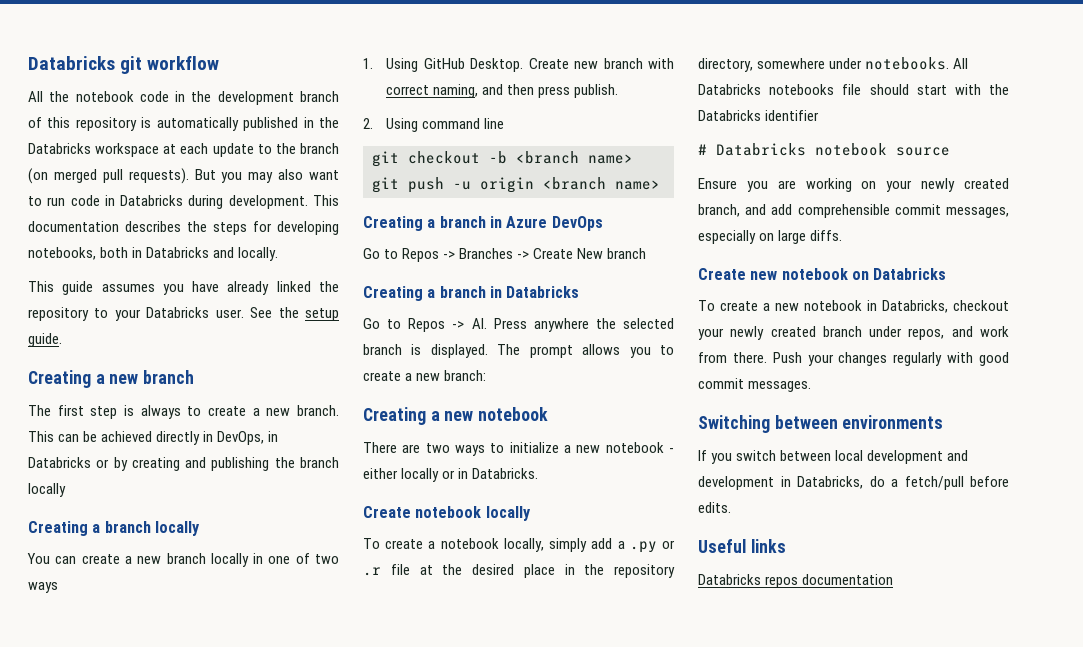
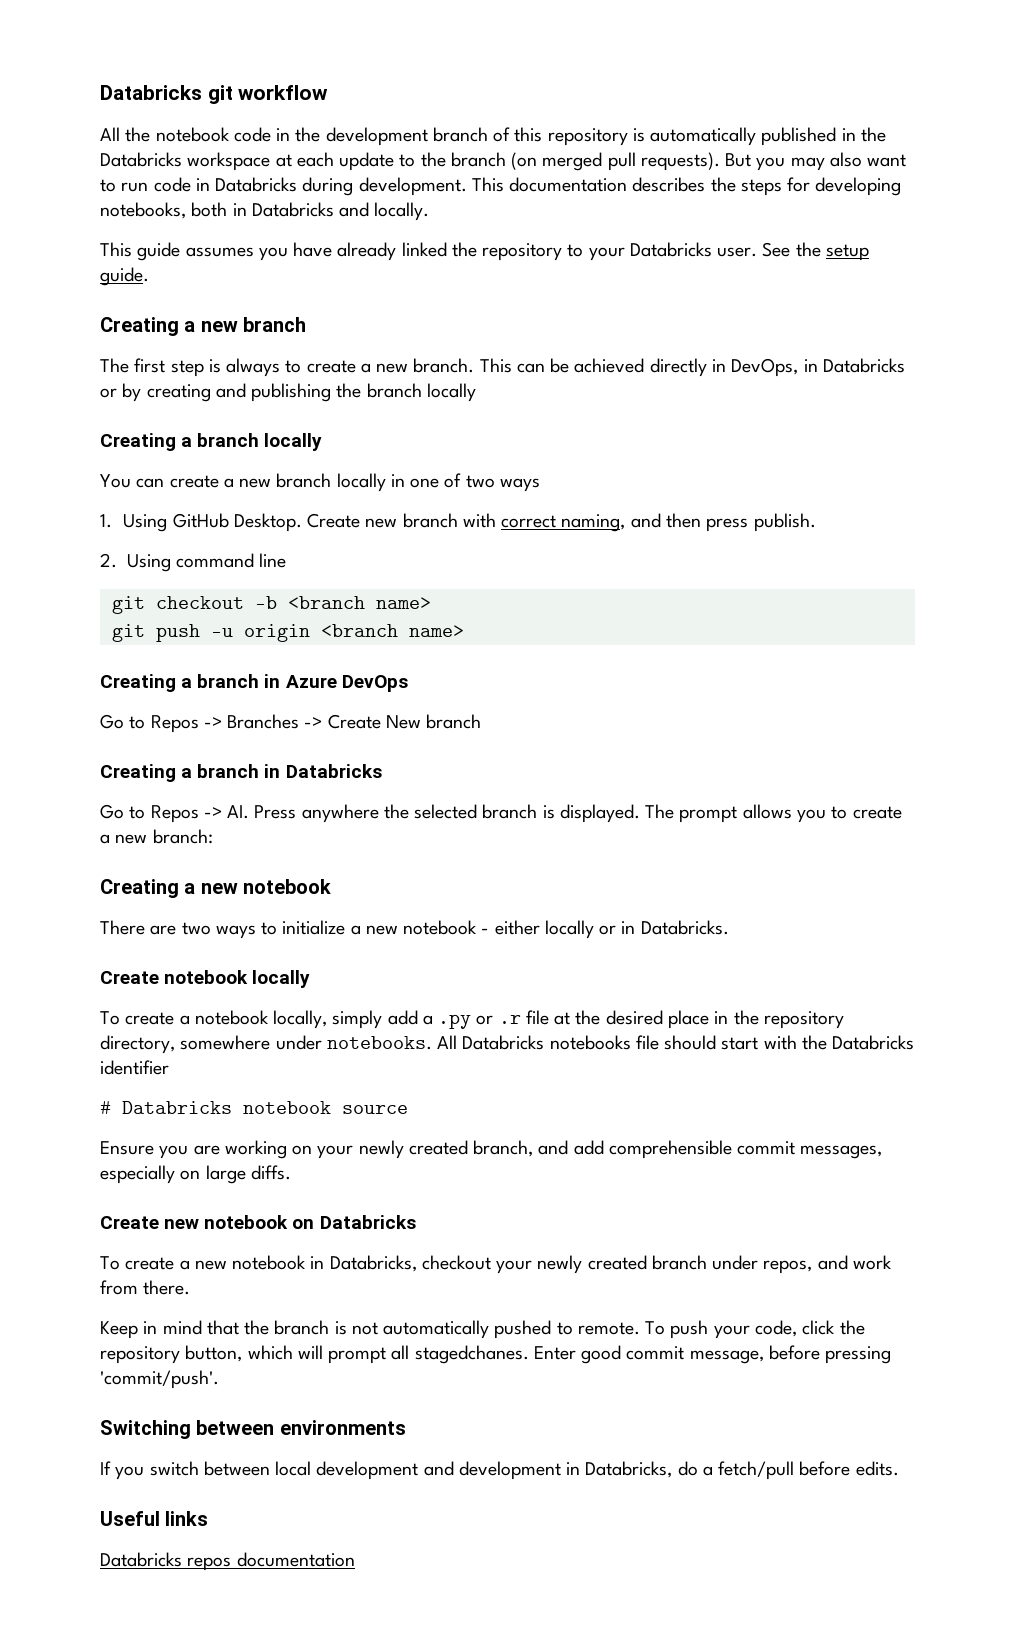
- To create a new notebook in Databricks, checkout your newly created branch under repos, and work from there. Push your changes regularly with good commit messages.
+ To create a new notebook in Databricks, checkout your newly created branch under repos, and work from there.
+ Keep in mind that the branch is not automatically pushed to remote. To push your code, click the repository button, which will prompt all stagedchanes. Enter good commit message, before pressing 'commit/push'.

